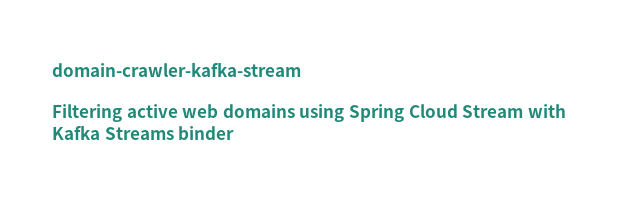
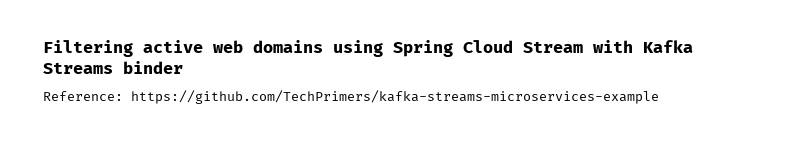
- domain-crawler-kafka-stream
+ Reference: https://github.com/TechPrimers/kafka-streams-microservices-example

